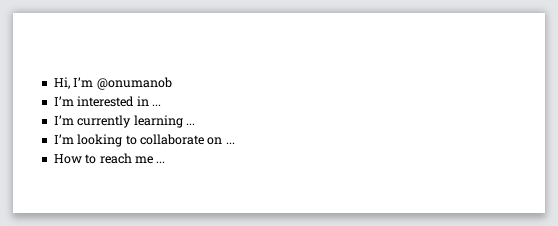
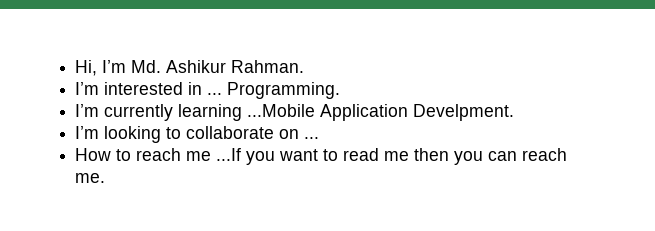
- Hi, I’m @onumanob
+ Hi, I’m Md. Ashikur Rahman.
+ Programming.
- I’m currently learning ...
+ I’m currently learning ...Mobile Application Develpment.
- How to reach me ...
+ How to reach me ...If you want to read me then you can reach me.

